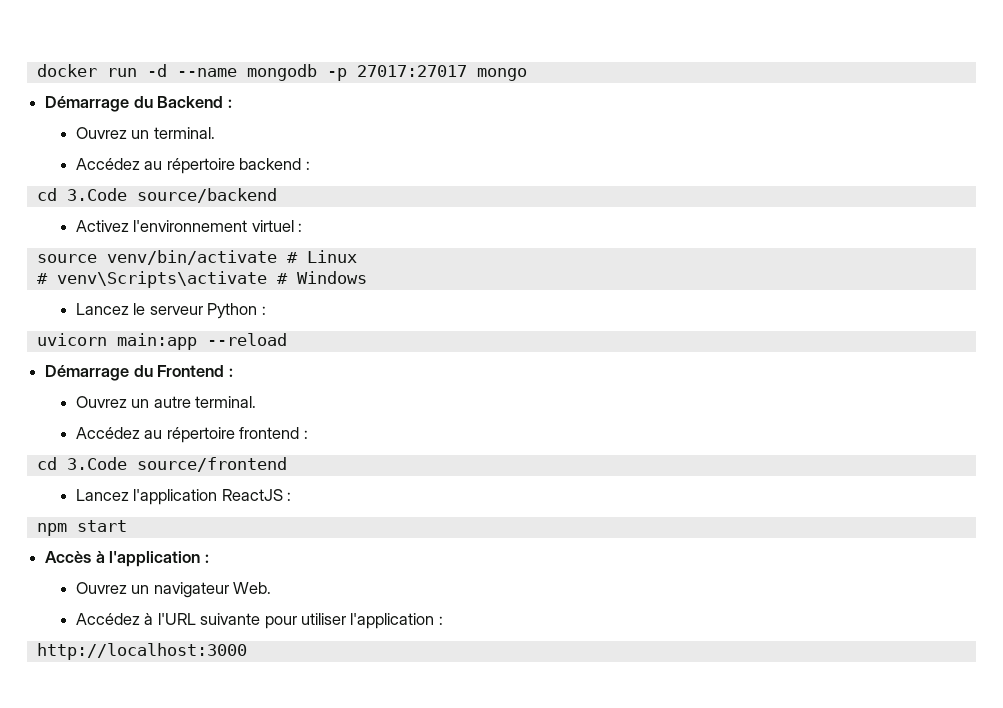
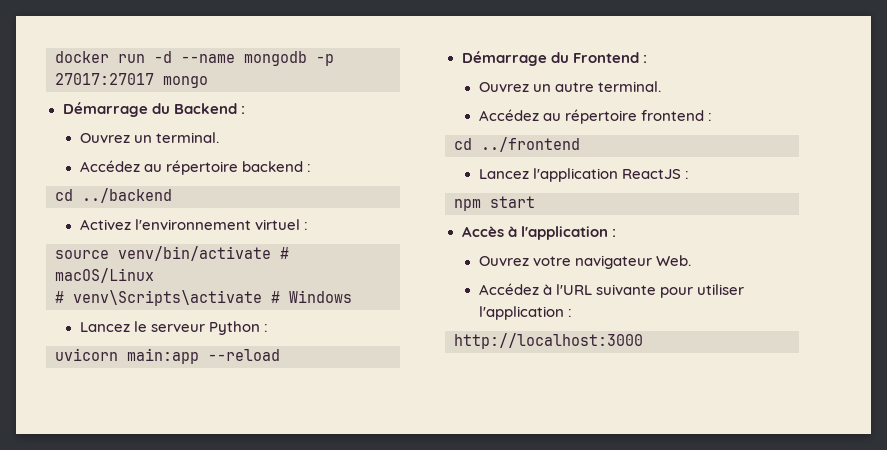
- cd 3.Code source/backend
+ cd ../backend
- source venv/bin/activate # Linux
+ source venv/bin/activate # macOS/Linux
- cd 3.Code source/frontend
+ cd ../frontend
- Ouvrez un navigateur Web.
+ Ouvrez votre navigateur Web.

